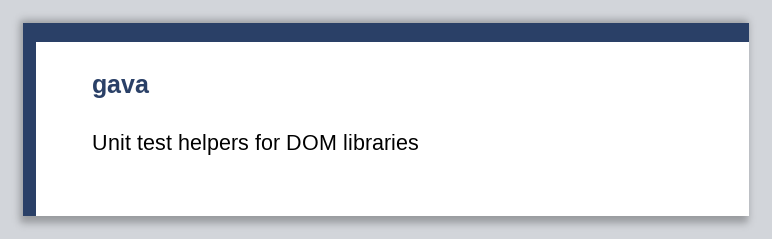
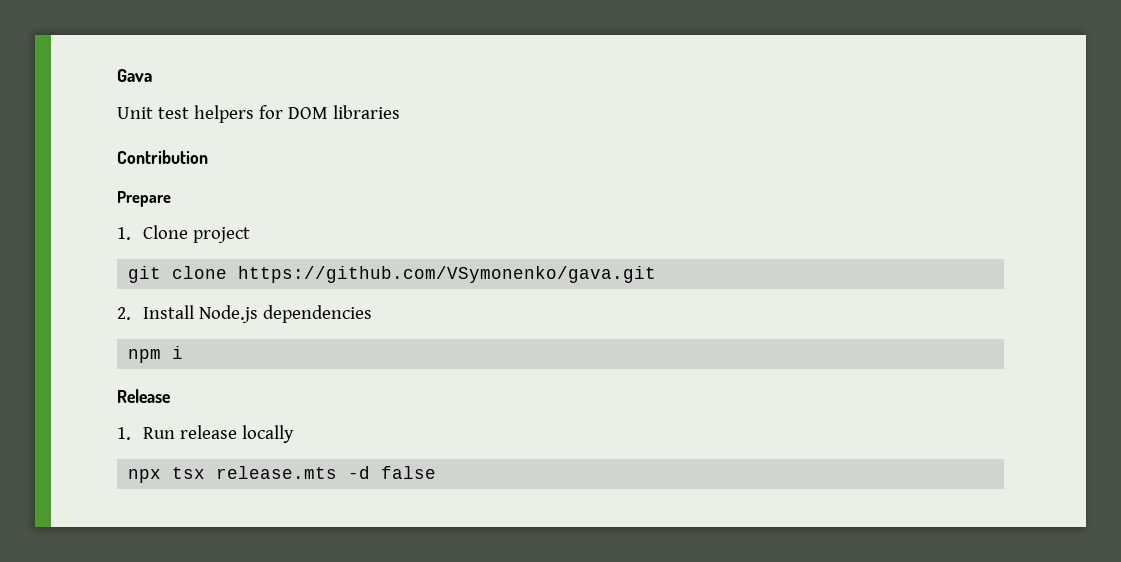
- gava
+ Gava
+ Contribution
+ Prepare
+ 1. Clone project
+ git clone https://github.com/VSymonenko/gava.git
+ 2. Install Node.js dependencies
+ npm i
+ Release
+ 1. Run release locally
+ npx tsx release.mts -d false

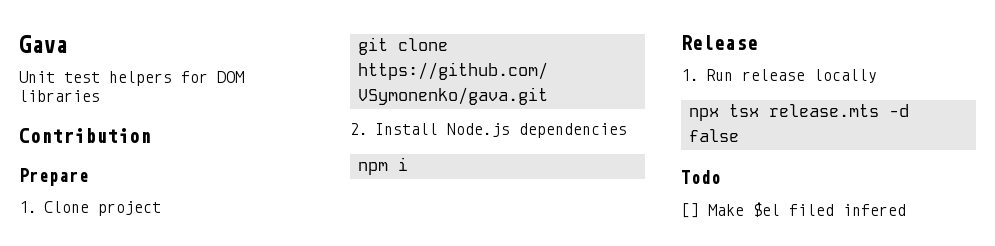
+ Todo
+ [] Make $el filed infered

